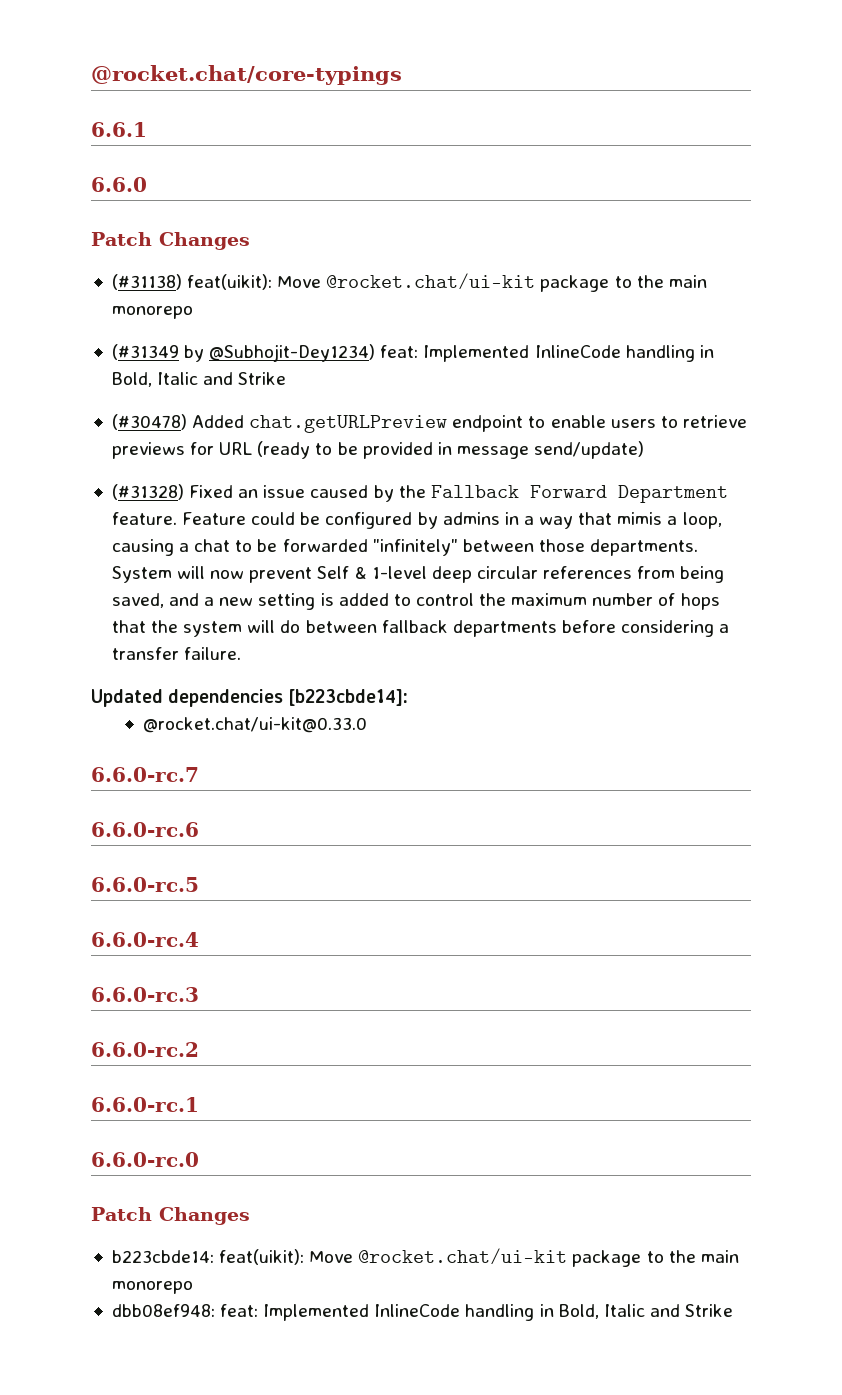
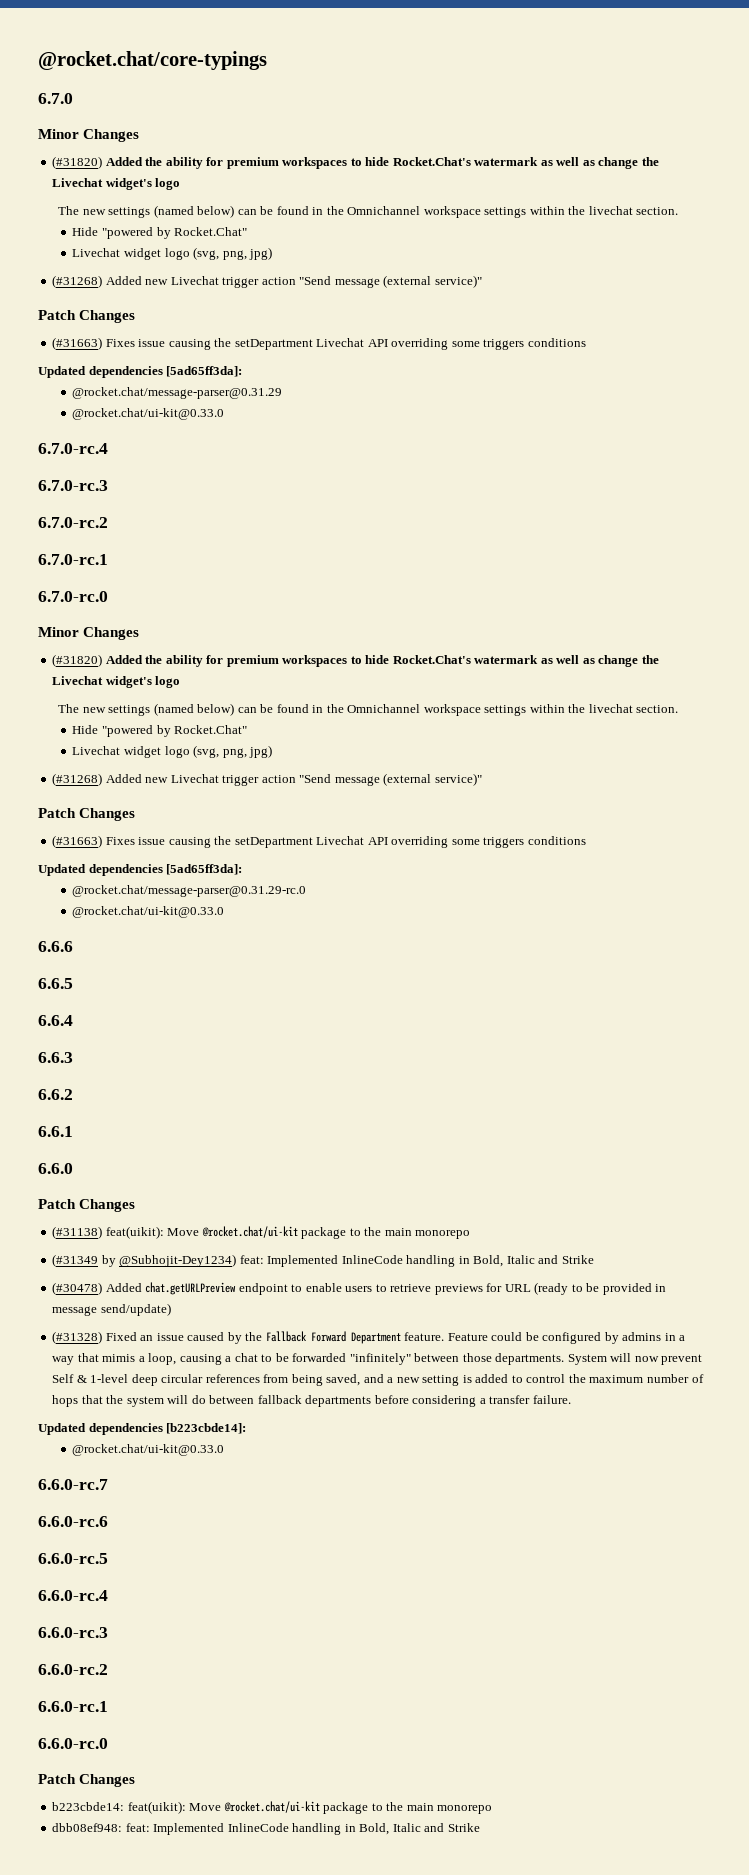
+ 6.7.0
+ Minor Changes
+ (#31820) Added the ability for premium workspaces to hide Rocket.Chat's watermark as well as change the Livechat widget's logo
+ The new settings (named below) can be found in the Omnichannel workspace settings within the livechat section.
+ Hide "powered by Rocket.Chat"
+ Livechat widget logo (svg, png, jpg)
+ (#31268) Added new Livechat trigger action "Send message (external service)"
+ Patch Changes
+ (#31663) Fixes issue causing the setDepartment Livechat API overriding some triggers conditions
+ Updated dependencies [5ad65ff3da]:
+ @rocket.chat/message-parser@0.31.29
+ @rocket.chat/ui-kit@0.33.0
+ 6.7.0-rc.4
+ 6.7.0-rc.3
+ 6.7.0-rc.2
+ 6.7.0-rc.1
+ 6.7.0-rc.0
+ Minor Changes
+ (#31820) Added the ability for premium workspaces to hide Rocket.Chat's watermark as well as change the Livechat widget's logo
+ The new settings (named below) can be found in the Omnichannel workspace settings within the livechat section.
+ Hide "powered by Rocket.Chat"
+ Livechat widget logo (svg, png, jpg)
+ (#31268) Added new Livechat trigger action "Send message (external service)"
+ Patch Changes
+ (#31663) Fixes issue causing the setDepartment Livechat API overriding some triggers conditions
+ Updated dependencies [5ad65ff3da]:
+ @rocket.chat/message-parser@0.31.29-rc.0
+ @rocket.chat/ui-kit@0.33.0
+ 6.6.6
+ 6.6.5
+ 6.6.4
+ 6.6.3
+ 6.6.2

